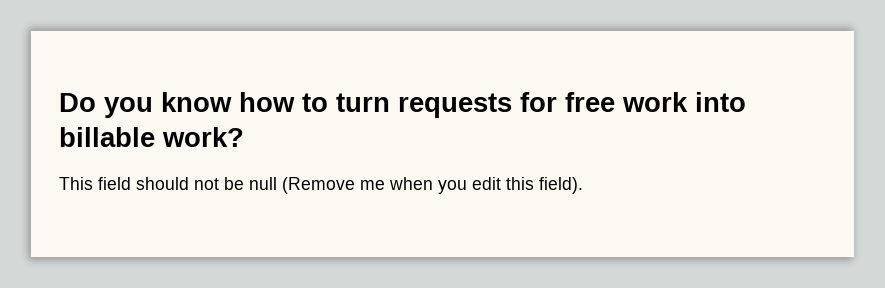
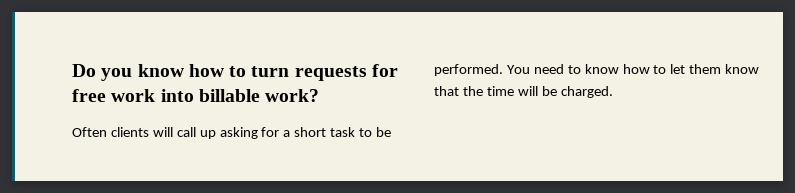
- This field should not be null (Remove me when you edit this field).
+ Often clients will call up asking for a short task to be performed. You need to know how to let them know that the time will be charged.

